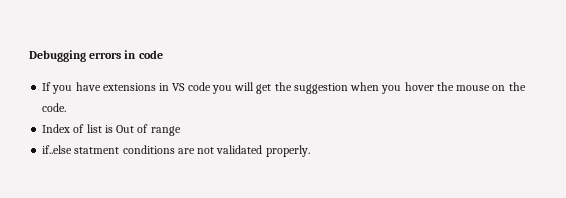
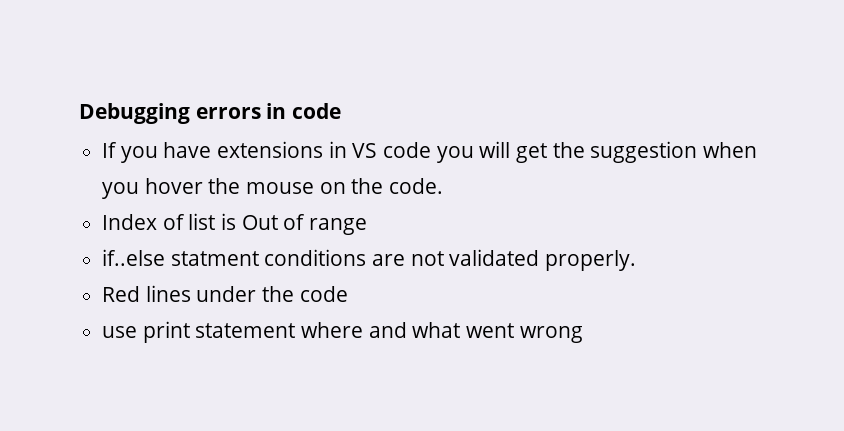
+ Red lines under the code
+ use print statement where and what went wrong

